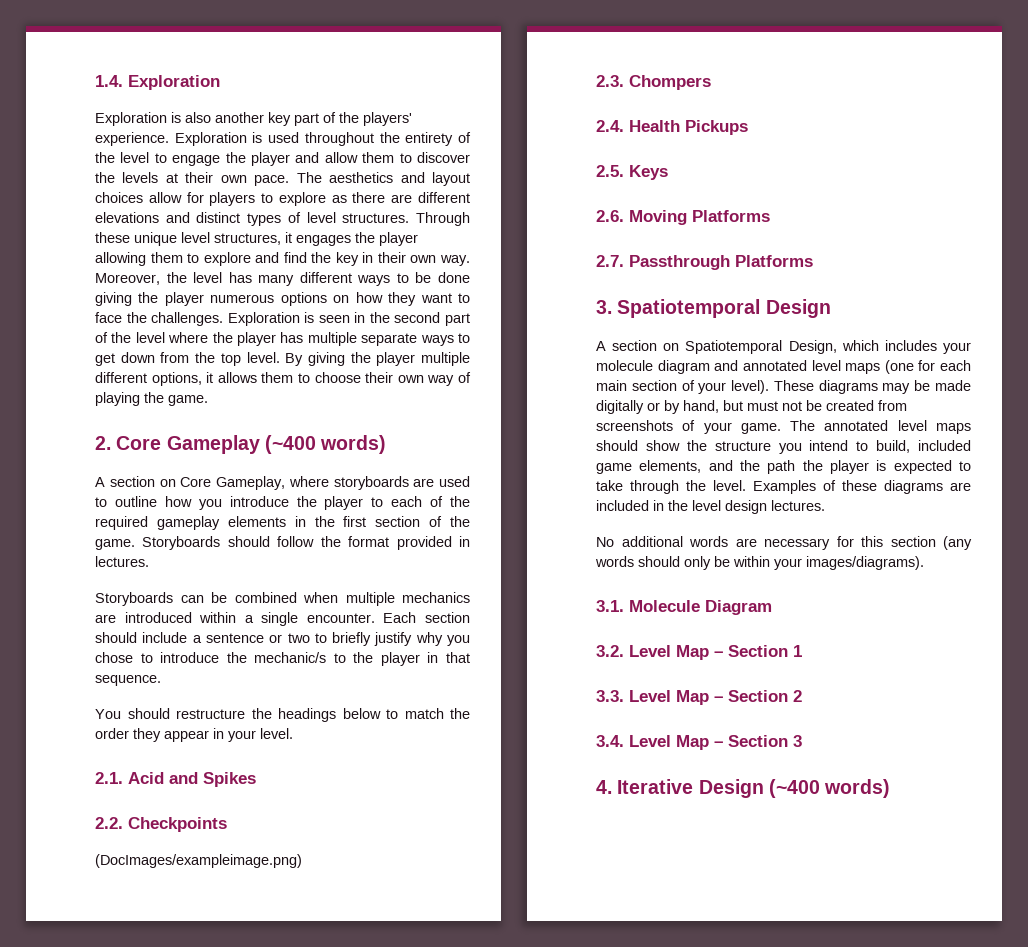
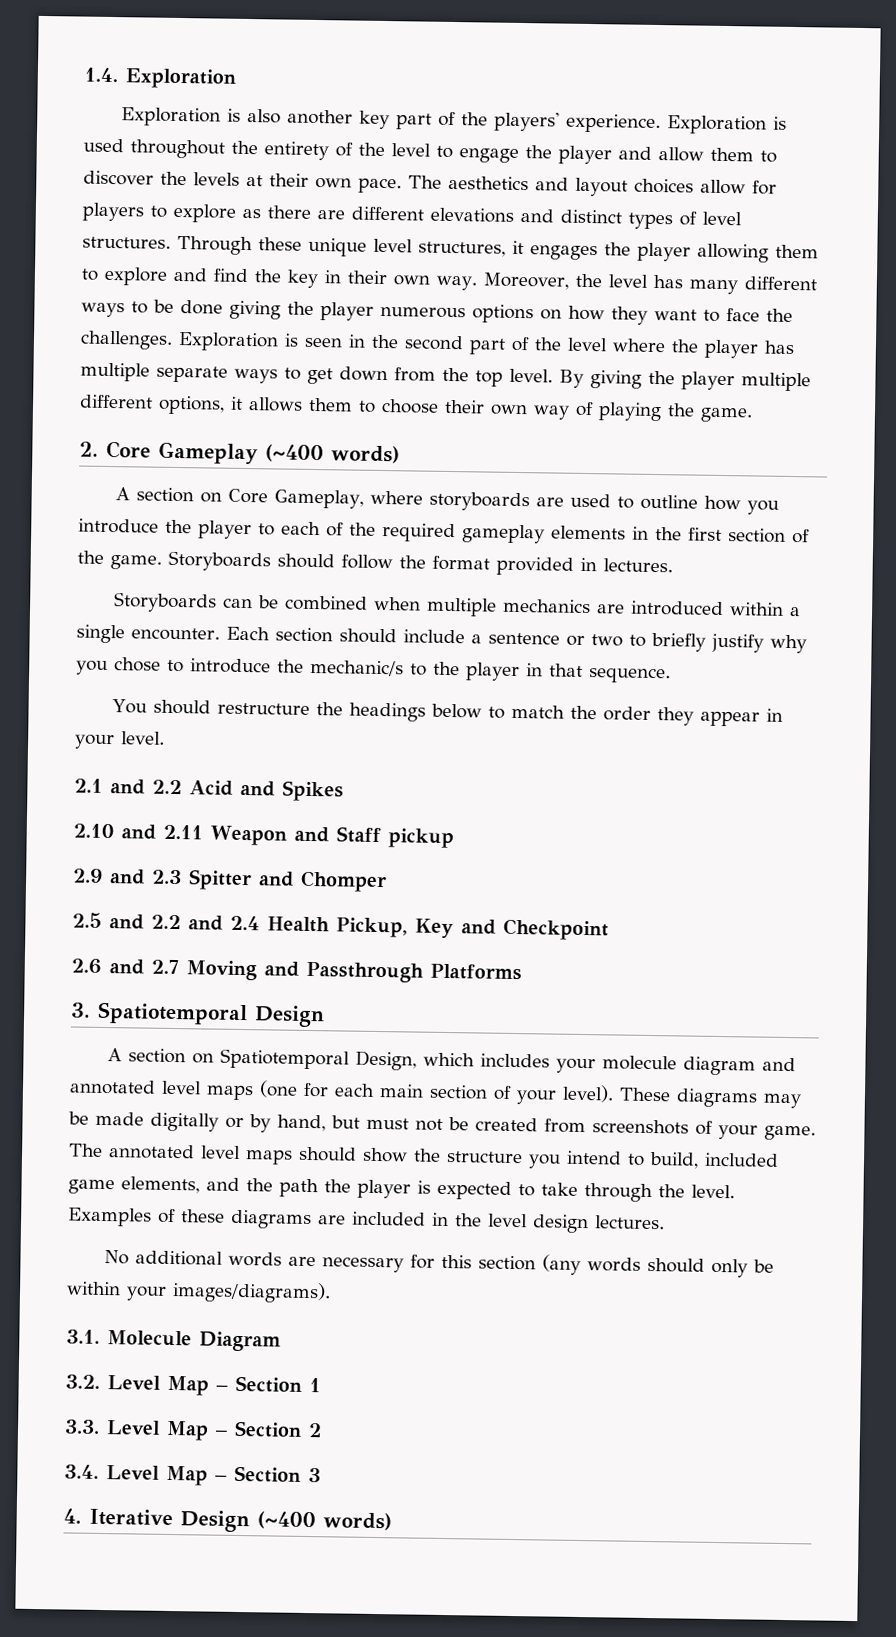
- 2.1. Acid and Spikes
+ 2.1 and 2.2 Acid and Spikes
- 2.2. Checkpoints
- (DocImages/exampleimage.png)
- 2.3. Chompers
- 2.4. Health Pickups
- 2.5. Keys
- 2.6. Moving Platforms
- 2.7. Passthrough Platforms
+ 2.10 and 2.11 Weapon and Staff pickup
+ 2.9 and 2.3 Spitter and Chomper
+ 2.5 and 2.2 and 2.4 Health Pickup, Key and Checkpoint
+ 2.6 and 2.7 Moving and Passthrough Platforms

